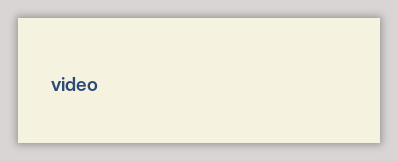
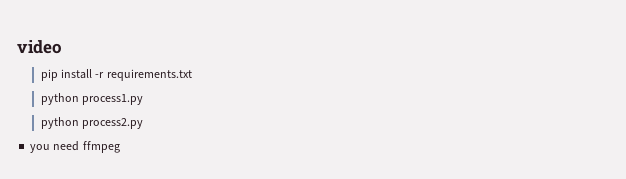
+ pip install -r requirements.txt
+ python process1.py
+ python process2.py
+ you need ffmpeg

